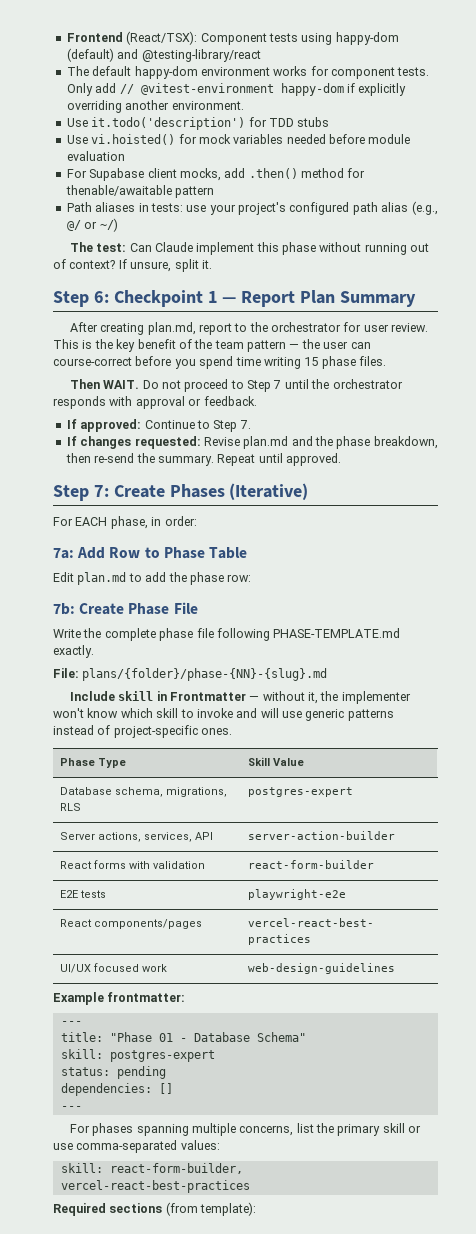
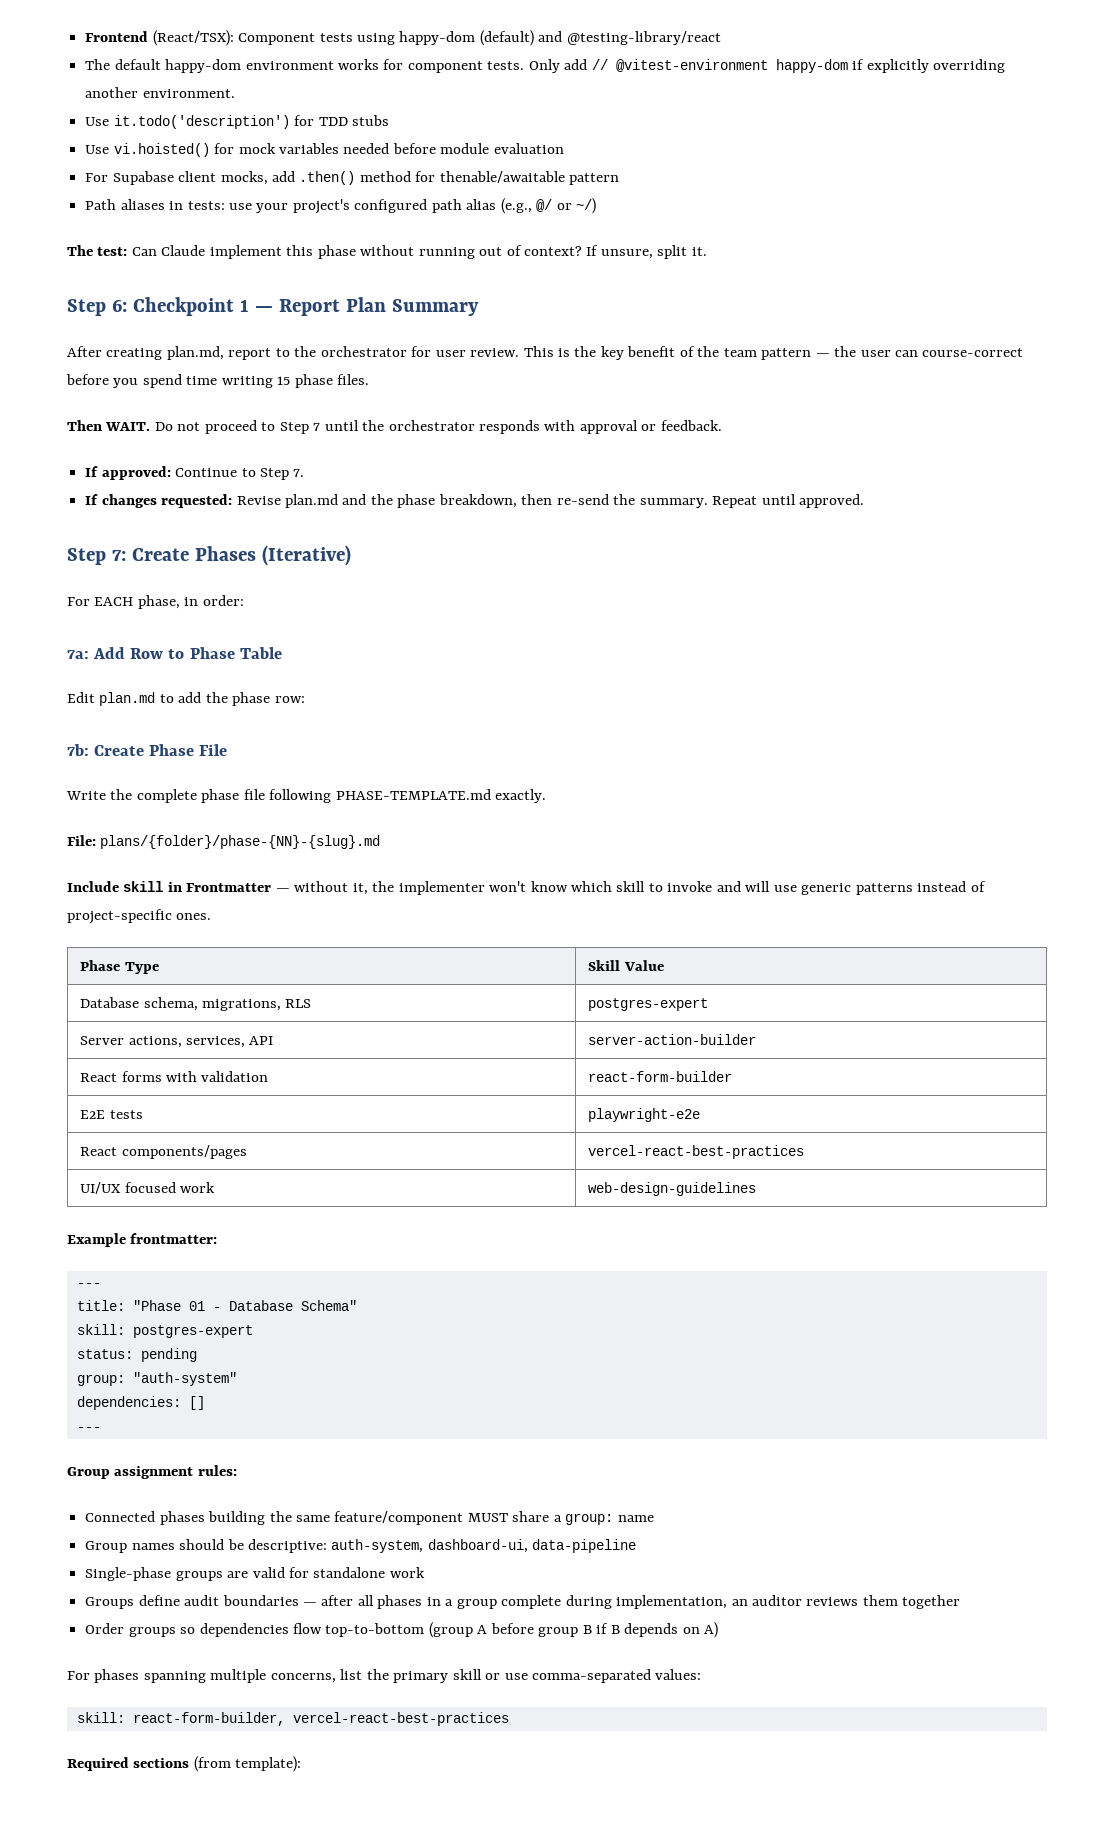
+ group: "auth-system"
+ Group assignment rules:
+ Connected phases building the same feature/component MUST share a group: name
+ Group names should be descriptive: auth-system, dashboard-ui, data-pipeline
+ Single-phase groups are valid for standalone work
+ Groups define audit boundaries — after all phases in a group complete during implementation, an auditor reviews them together
+ Order groups so dependencies flow top-to-bottom (group A before group B if B depends on A)

